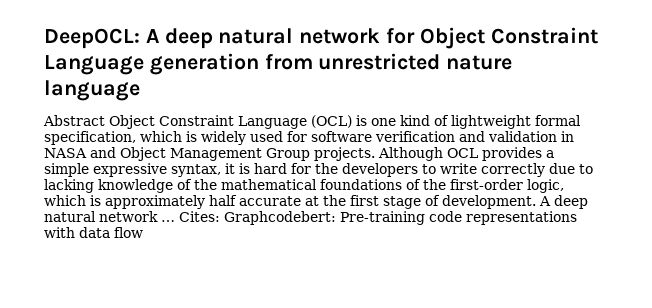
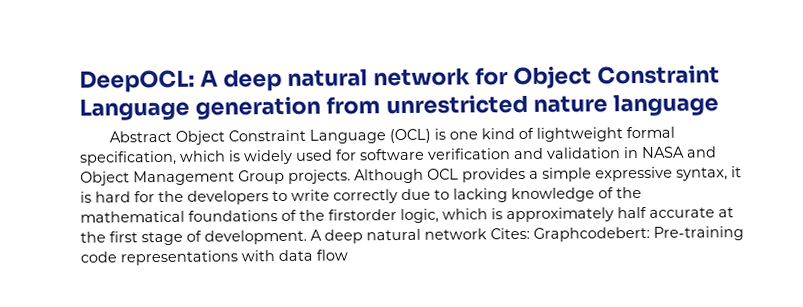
- Although OCL provides a simple expressive syntax, it is hard for the developers to write correctly due to lacking knowledge of the mathematical foundations of the first‐order logic, which is approximately half accurate at the first stage of development.
+ Although OCL provides a simple expressive syntax, it is hard for the developers to write correctly due to lacking knowledge of the mathematical foundations of the firstorder logic, which is approximately half accurate at the first stage of development.
- A deep natural network … Cites: Graphcodebert: Pre-training code representations with data flow
+ A deep natural network Cites: Graphcodebert: Pre-training code representations with data flow

